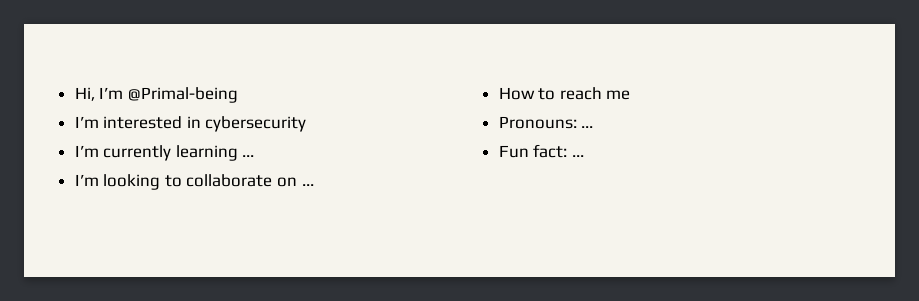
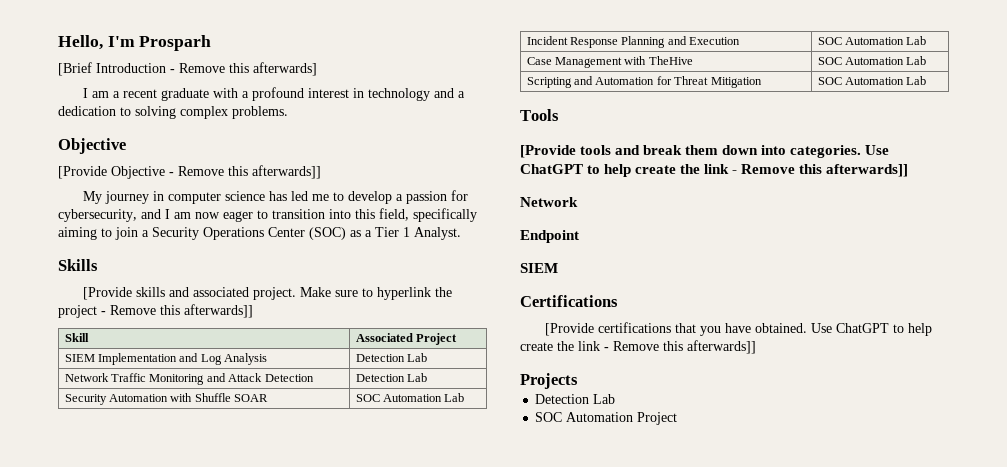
- Hi, I’m @Primal-being
- I’m interested in cybersecurity
- I’m currently learning ...
- I’m looking to collaborate on ...
- How to reach me
- Pronouns: ...
- Fun fact: ...
+ Hello, I'm Prosparh
+ [Brief Introduction - Remove this afterwards]
+ I am a recent graduate with a profound interest in technology and a dedication to solving complex problems.
+ Objective
+ [Provide Objective - Remove this afterwards]]
+ My journey in computer science has led me to develop a passion for cybersecurity, and I am now eager to transition into this field, specifically aiming to join a Security Operations Center (SOC) as a Tier 1 Analyst.
+ Skills
+ [Provide skills and associated project. Make sure to hyperlink the project - Remove this afterwards]]
+ Skill | Associated Project
+ SIEM Implementation and Log Analysis | Detection Lab
+ Network Traffic Monitoring and Attack Detection | Detection Lab
+ Security Automation with Shuffle SOAR | SOC Automation Lab
+ Incident Response Planning and Execution | SOC Automation Lab
+ Case Management with TheHive | SOC Automation Lab
+ Scripting and Automation for Threat Mitigation | SOC Automation Lab
+ Tools
+ [Provide tools and break them down into categories. Use ChatGPT to help create the link - Remove this afterwards]]
+ Network
+ Endpoint
+ SIEM
+ Certifications
+ [Provide certifications that you have obtained. Use ChatGPT to help create the link - Remove this afterwards]]
+ Projects
+ Detection Lab
+ SOC Automation Project

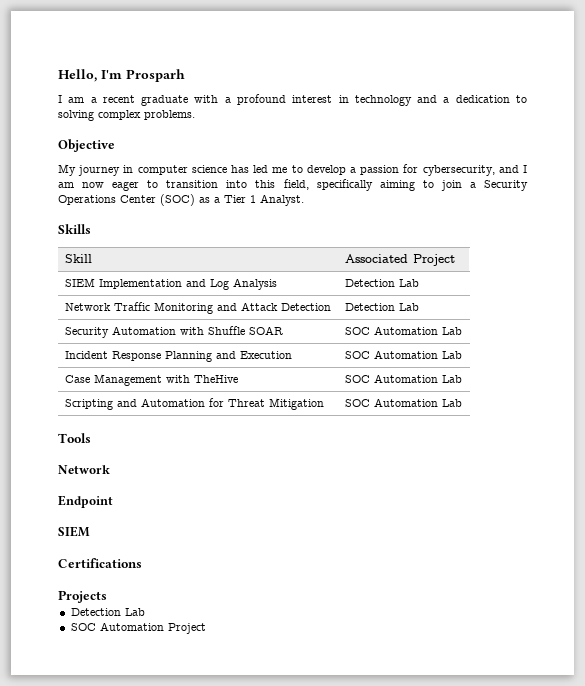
- [Brief Introduction - Remove this afterwards]
- [Provide Objective - Remove this afterwards]]
- [Provide skills and associated project. Make sure to hyperlink the project - Remove this afterwards]]
  Tools
- [Provide tools and break them down into categories. Use ChatGPT to help create the link - Remove this afterwards]]
  Network
  Endpoint
  SIEM
  Certifications
- [Provide certifications that you have obtained. Use ChatGPT to help create the link - Remove this afterwards]]

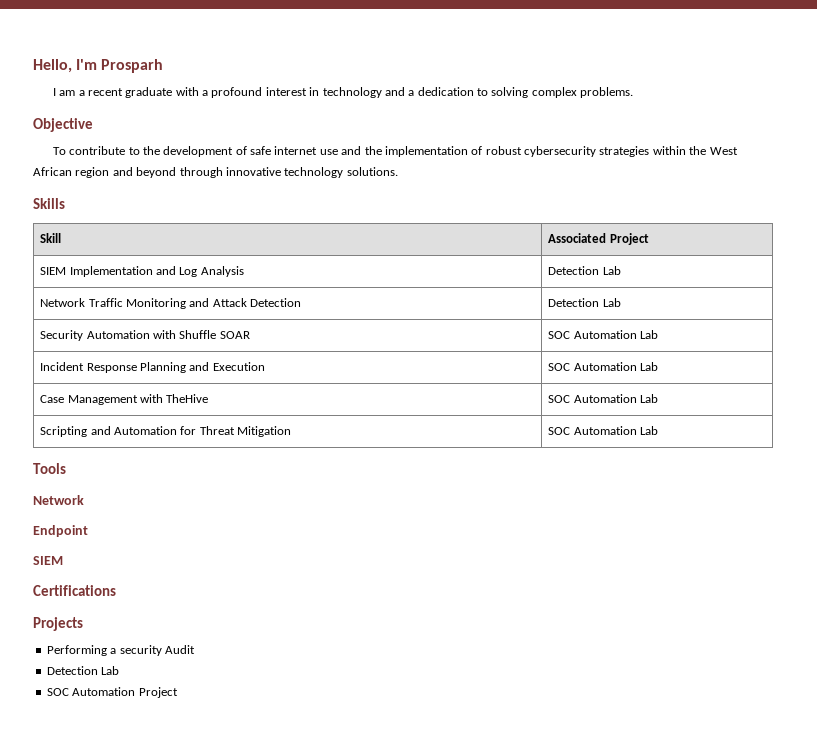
- My journey in computer science has led me to develop a passion for cybersecurity, and I am now eager to transition into this field, specifically aiming to join a Security Operations Center (SOC) as a Tier 1 Analyst.
+ To contribute to the development of safe internet use and the implementation of robust cybersecurity strategies within the West African region and beyond through innovative technology solutions.
+ Performing a security Audit

